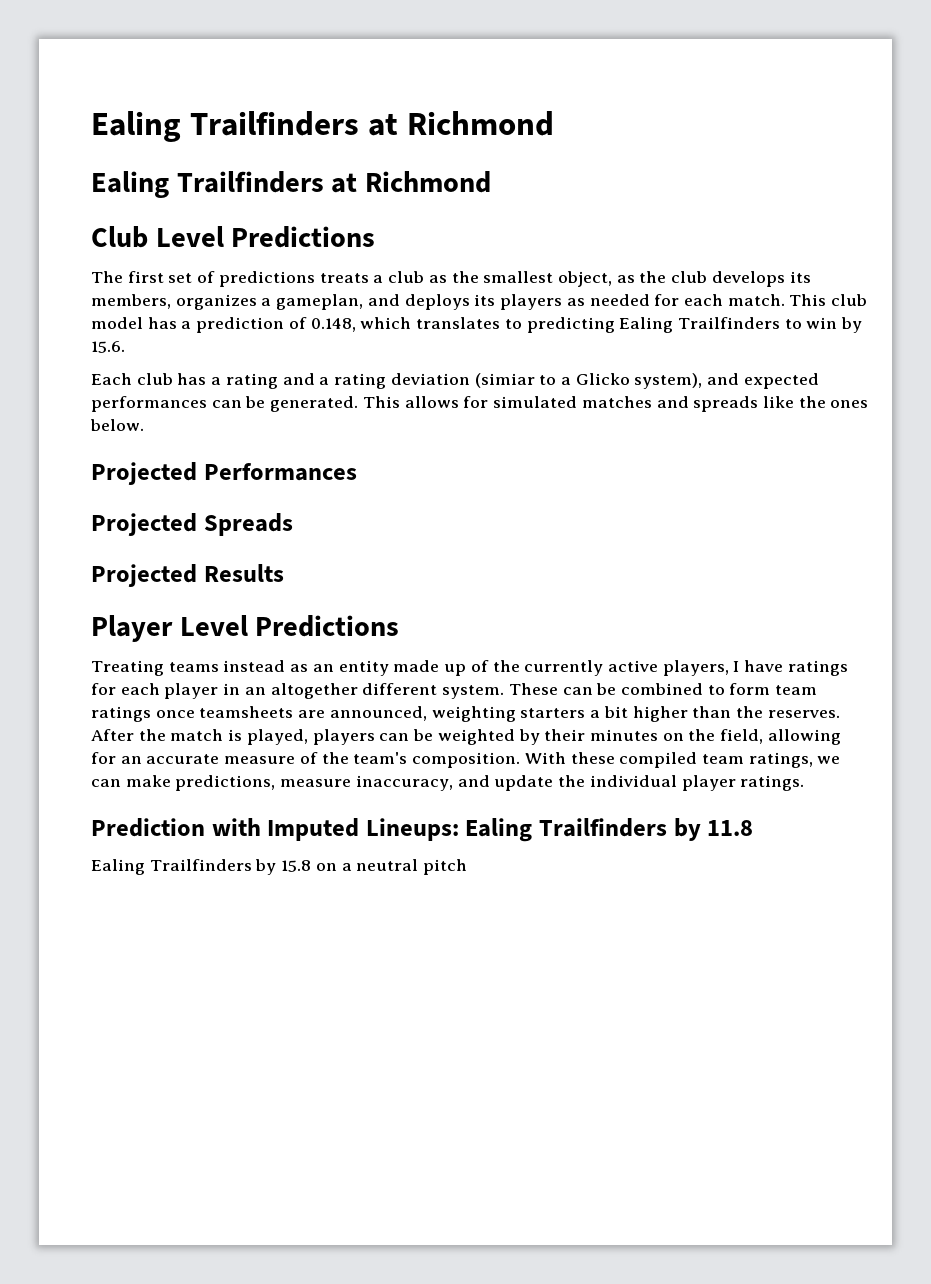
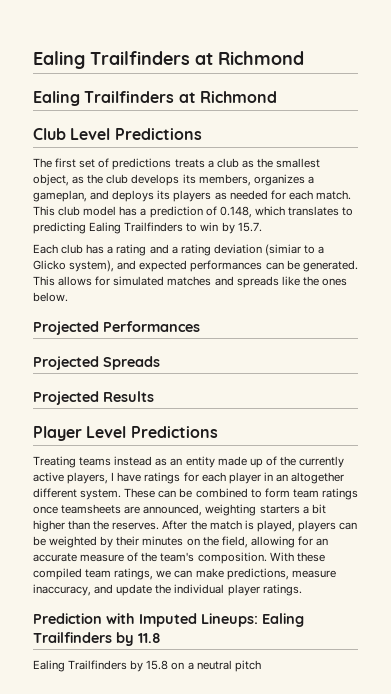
- This club model has a prediction of 0.148, which translates to predicting Ealing Trailfinders to win by 15.6.
+ This club model has a prediction of 0.148, which translates to predicting Ealing Trailfinders to win by 15.7.

